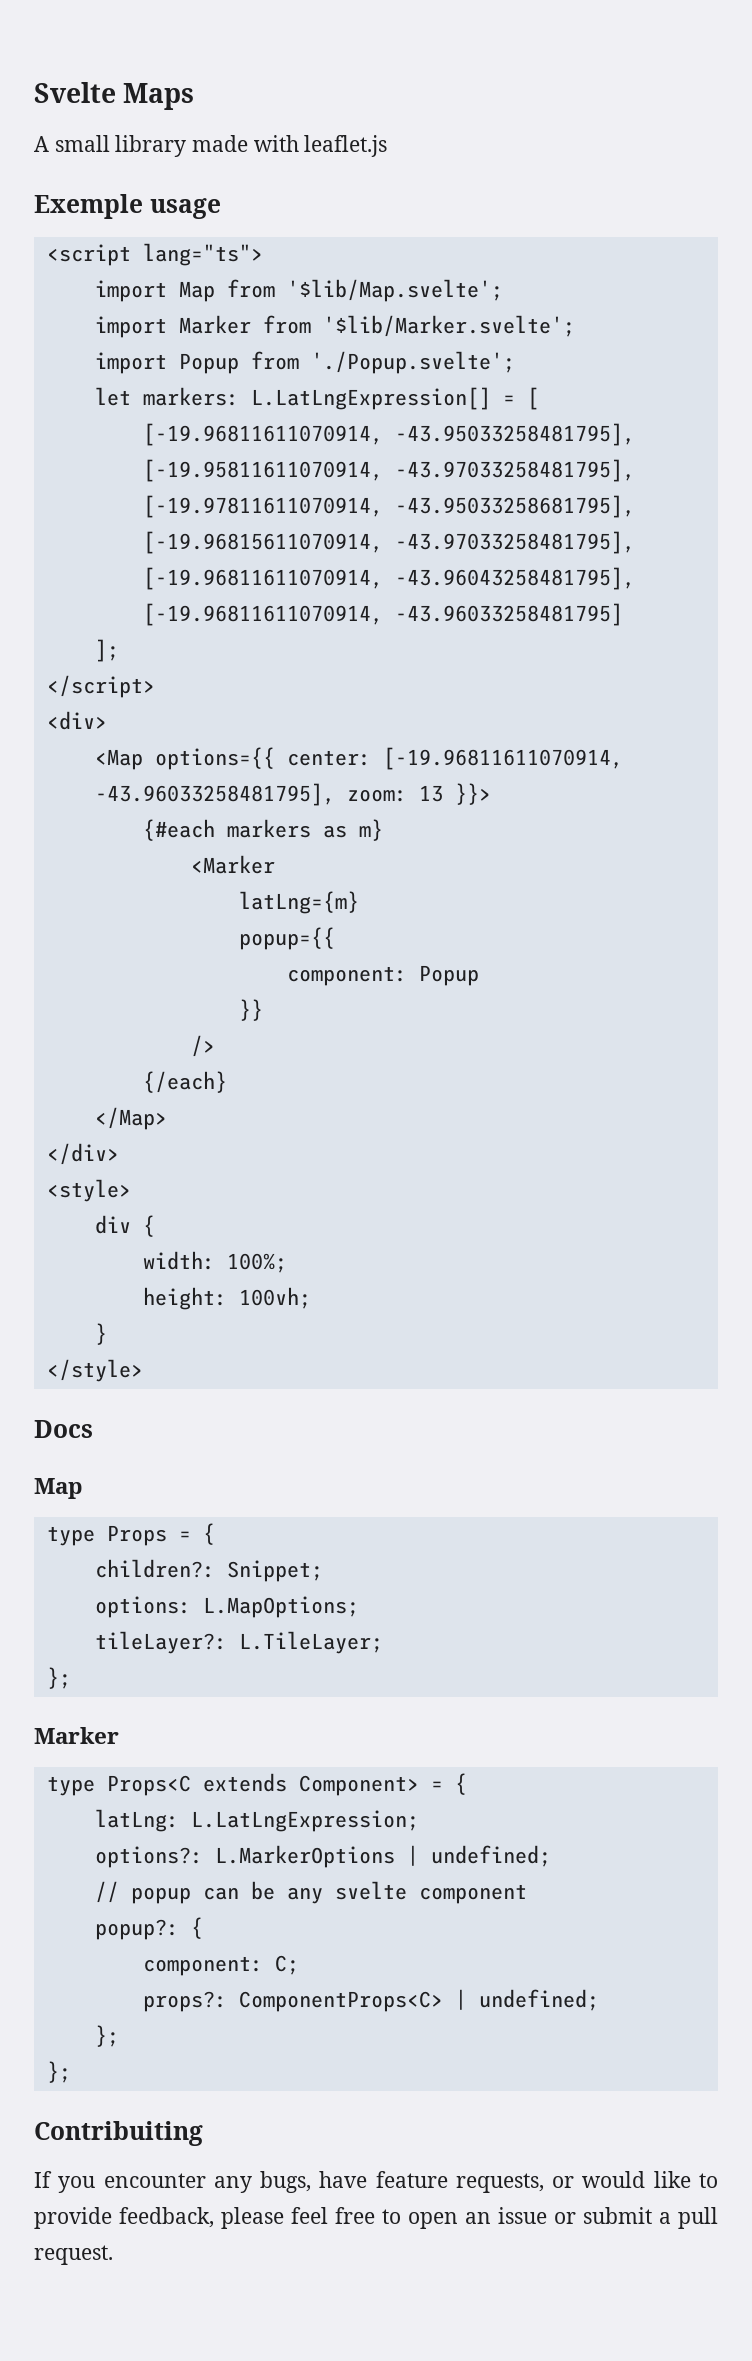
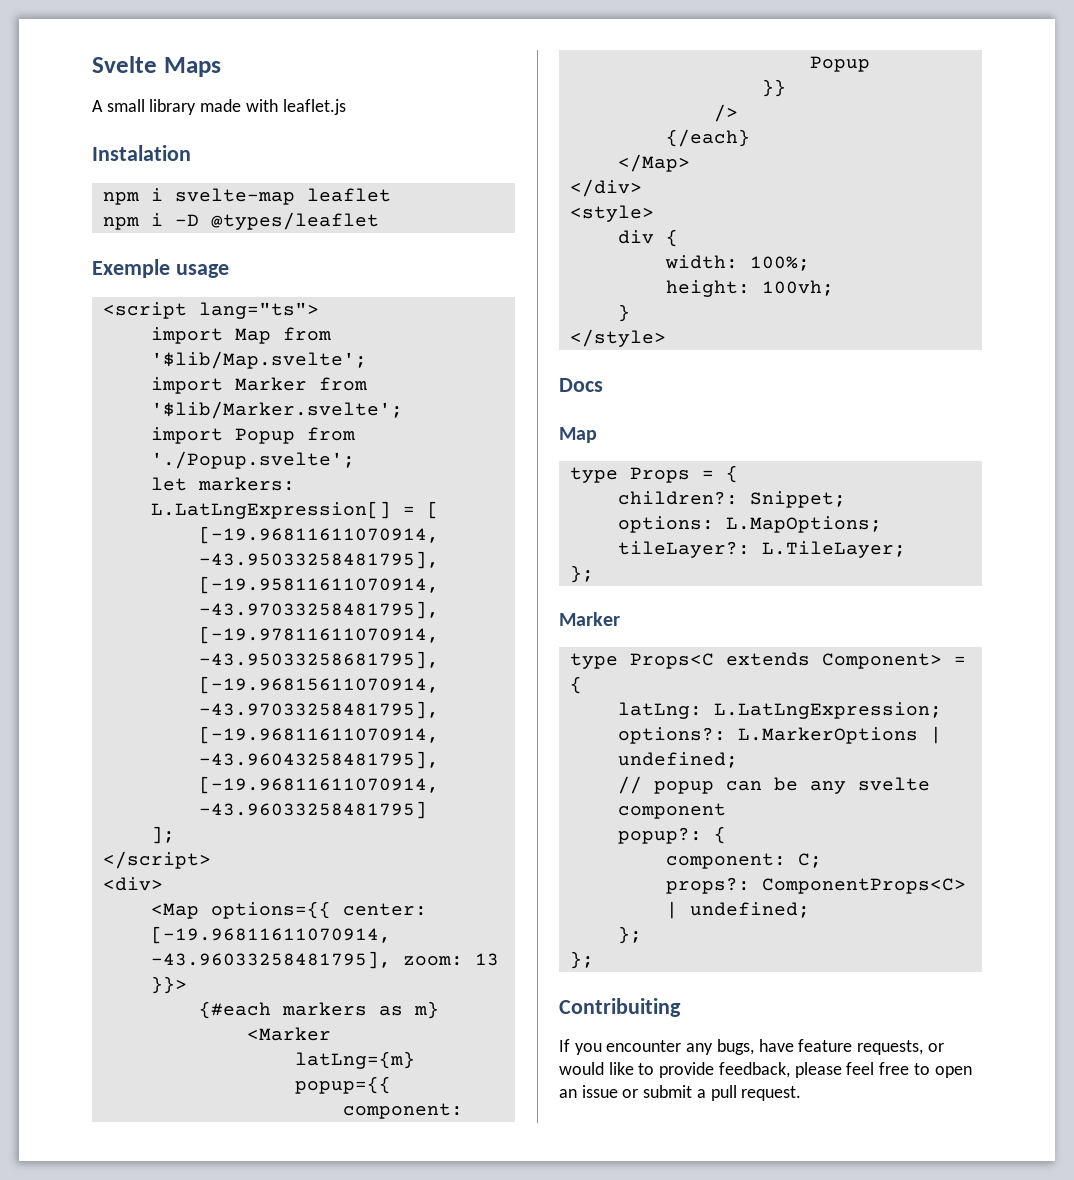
+ Instalation
+ npm i svelte-map leaflet
+ npm i -D @types/leaflet

